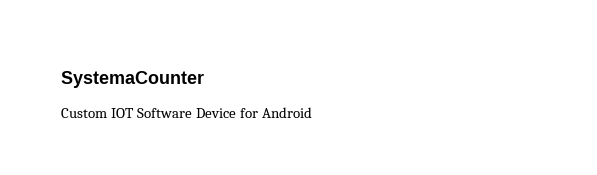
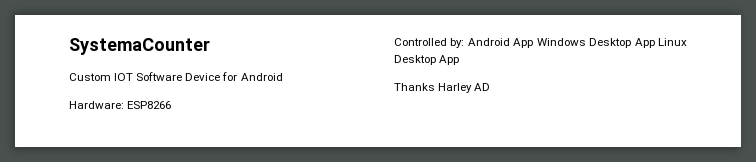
+ Hardware: ESP8266
+ Controlled by: Android App Windows Desktop App Linux Desktop App
+ Thanks Harley AD

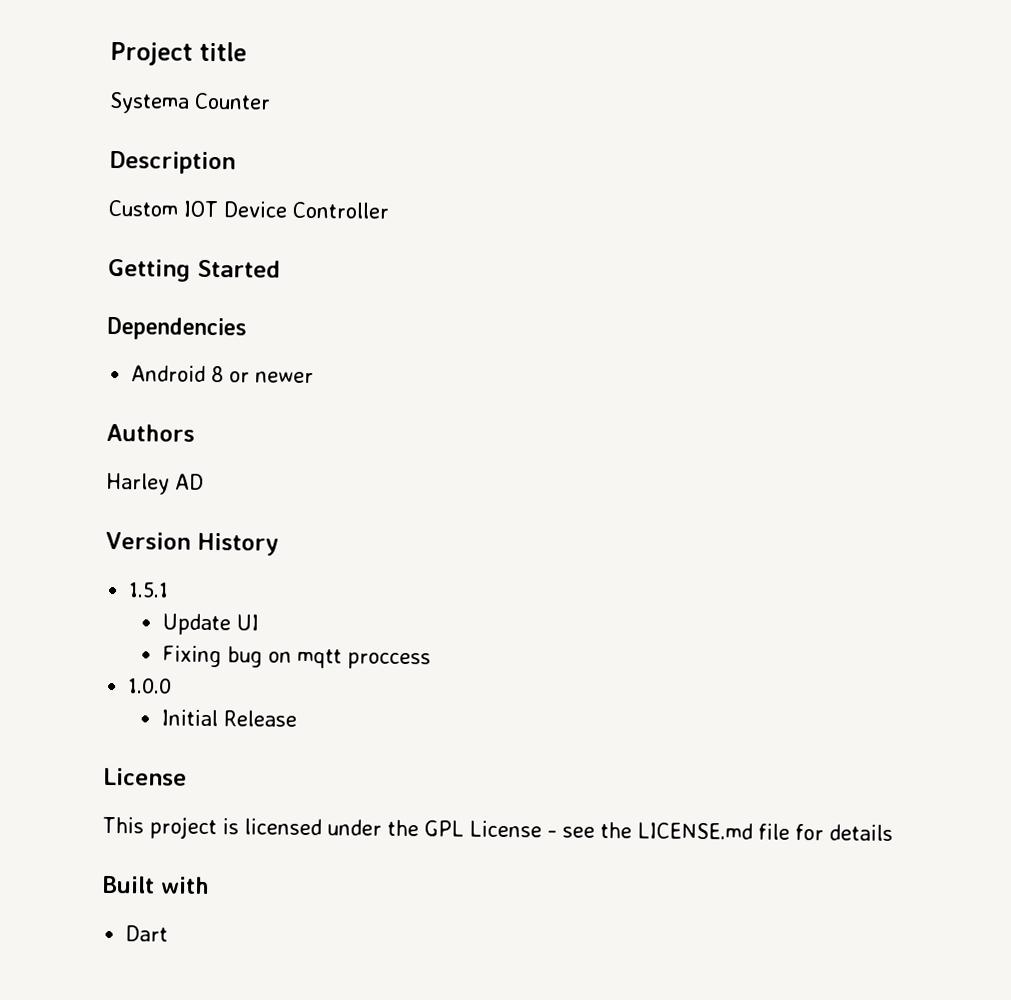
- SystemaCounter
- Custom IOT Software Device for Android
- Hardware: ESP8266
- Controlled by: Android App Windows Desktop App Linux Desktop App
- Thanks Harley AD
+ Project title
+ Systema Counter
+ Description
+ Custom IOT Device Controller
+ Getting Started
+ Dependencies
+ Android 8 or newer
+ Authors
+ Harley AD
+ Version History
+ 1.5.1
+ Update UI
+ Fixing bug on mqtt proccess
+ 1.0.0
+ Initial Release
+ License
+ This project is licensed under the GPL License - see the LICENSE.md file for details
+ Built with
+ Dart

